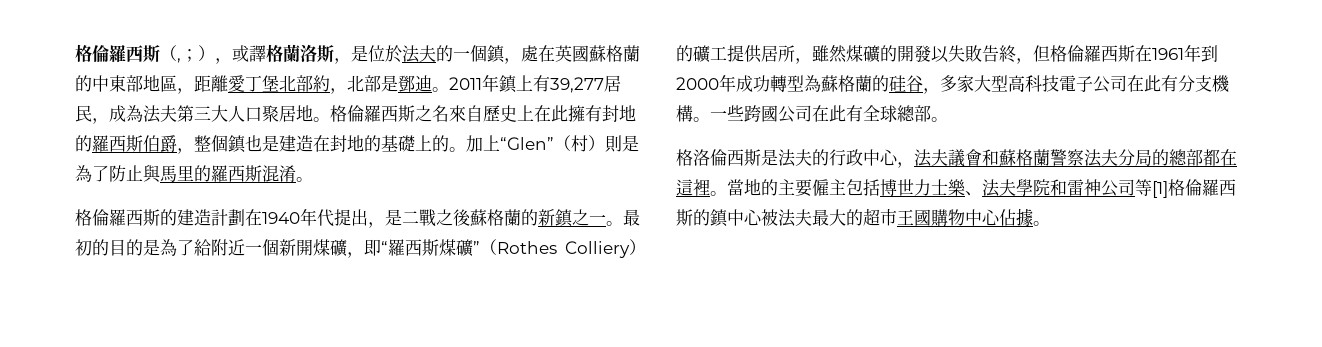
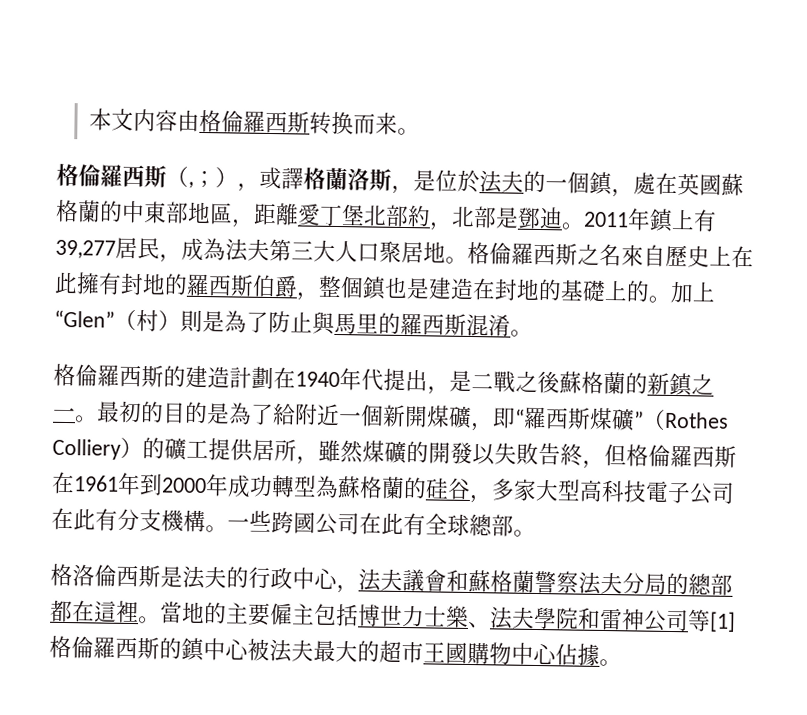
+ 本文内容由格倫羅西斯转换而来。

